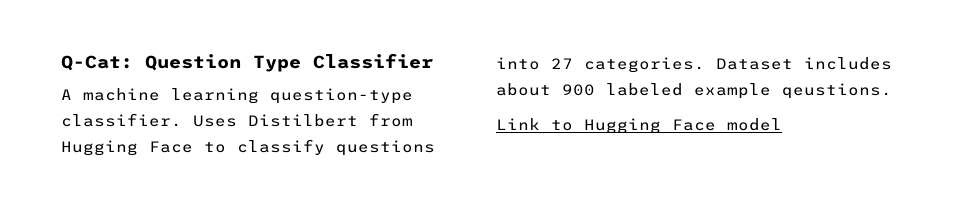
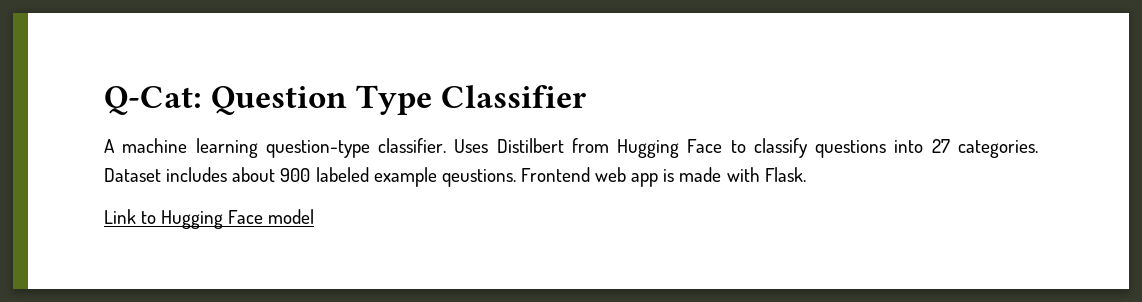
+ Frontend web app is made with Flask.

